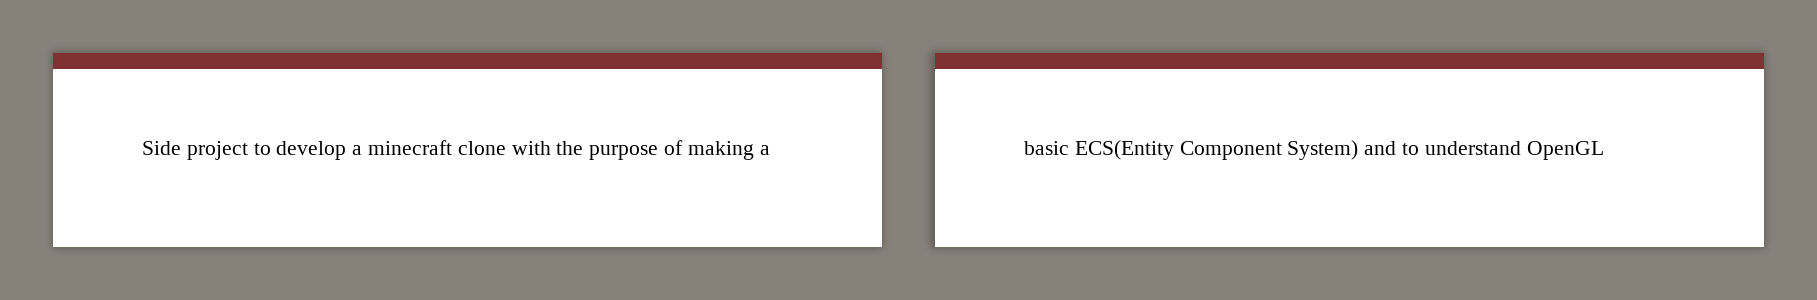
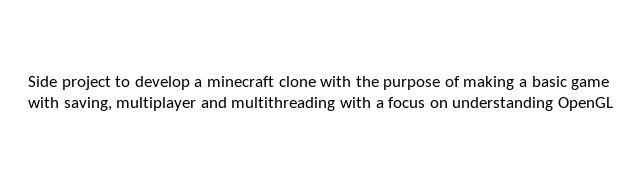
- Side project to develop a minecraft clone with the purpose of making a basic ECS(Entity Component System) and to understand OpenGL
+ Side project to develop a minecraft clone with the purpose of making a basic game with saving, multiplayer and multithreading with a focus on understanding OpenGL

